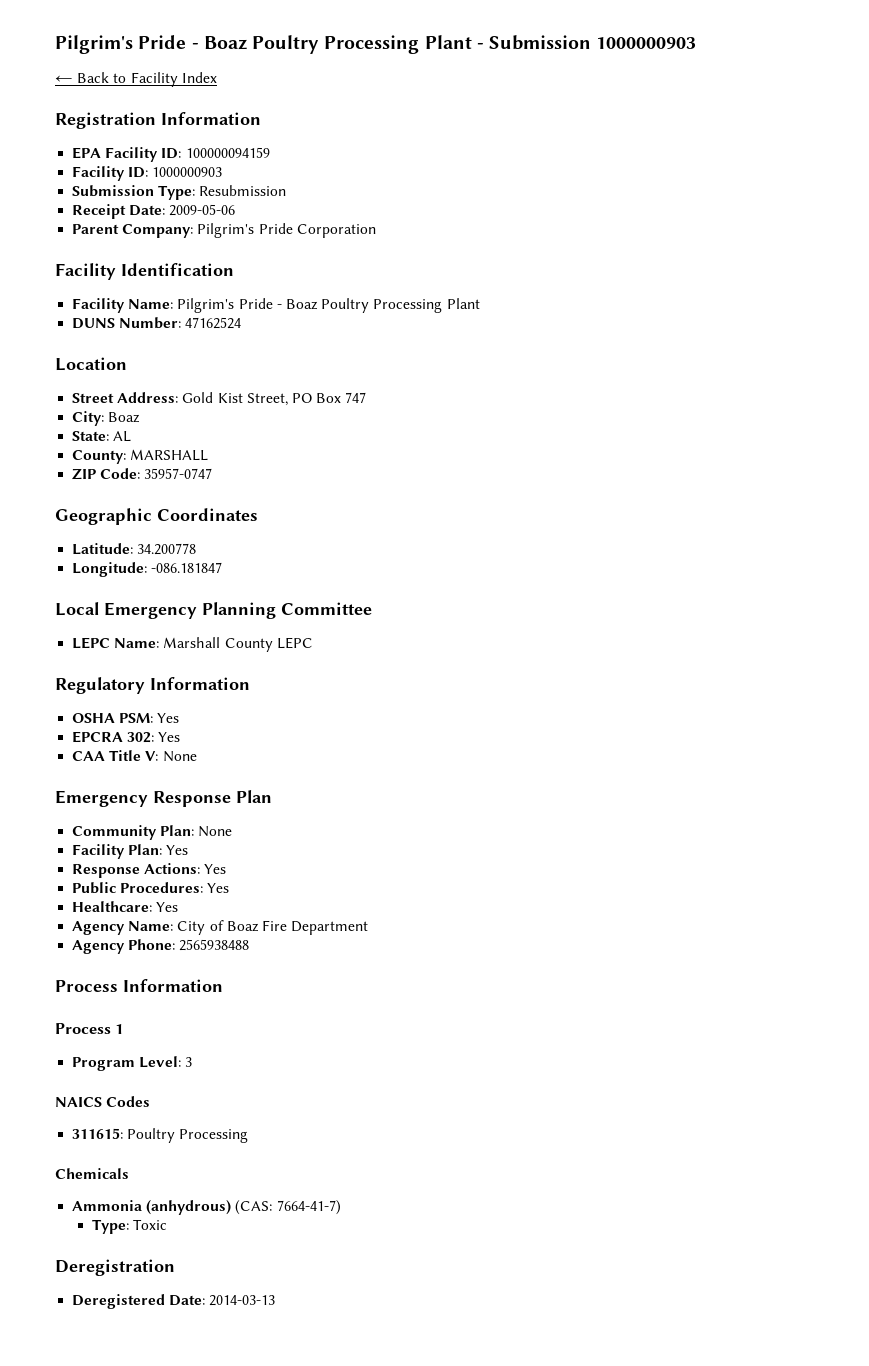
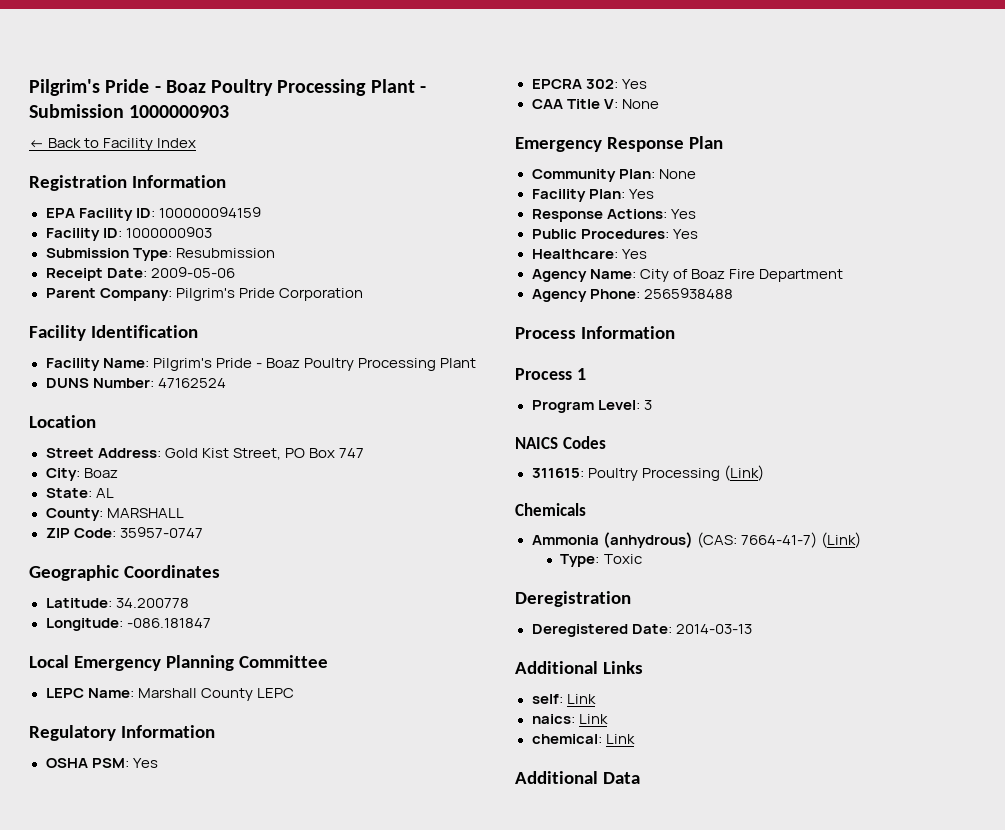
- 311615: Poultry Processing
+ 311615: Poultry Processing (Link)
- Ammonia (anhydrous) (CAS: 7664-41-7)
+ Ammonia (anhydrous) (CAS: 7664-41-7) (Link)
+ Additional Links
+ self: Link
+ naics: Link
+ chemical: Link
+ Additional Data

